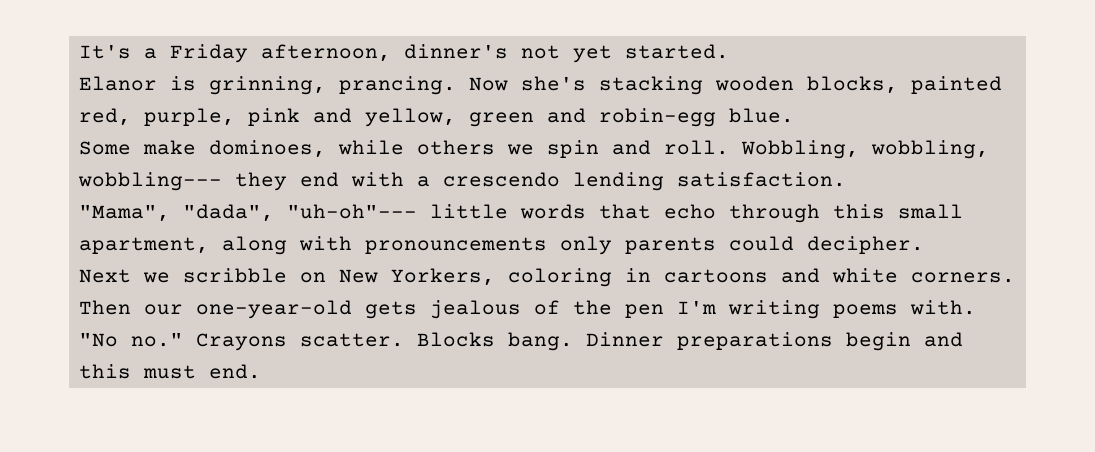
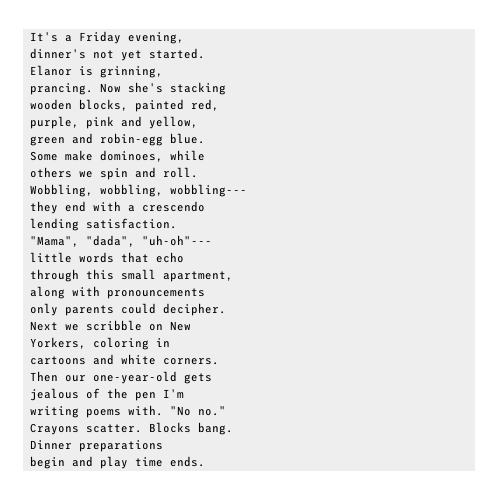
- It's a Friday afternoon, dinner's not yet started.
+ It's a Friday evening,
+ dinner's not yet started.
- Elanor is grinning, prancing.
+ Elanor is grinning,
+ prancing.
- Now she's stacking wooden blocks, painted red, purple, pink and yellow, green and robin-egg blue.
+ Now she's stacking
+ wooden blocks, painted red,
+ purple, pink and yellow,
+ green and robin-egg blue.
- Some make dominoes, while others we spin and roll. Wobbling, wobbling, wobbling--- they end with a crescendo lending satisfaction.
+ Some make dominoes, while
+ others we spin and roll.
+ Wobbling, wobbling, wobbling---
+ they end with a crescendo
+ lending satisfaction.
- "Mama", "dada", "uh-oh"--- little words that echo through this small apartment, along with pronouncements only parents could decipher.
+ "Mama", "dada", "uh-oh"---
+ little words that echo
+ through this small apartment,
+ along with pronouncements
+ only parents could decipher.
- Next we scribble on New Yorkers, coloring in cartoons and white corners.
+ Next we scribble on New
+ Yorkers, coloring in
+ cartoons and white corners.
- Then our one-year-old gets jealous of the pen I'm writing poems with.
+ Then our one-year-old gets
+ jealous of the pen I'm
+ writing poems with.
- "No no." Crayons scatter.
+ "No no."
+ Crayons scatter.
- Blocks bang. Dinner preparations begin and this must end.
+ Blocks bang.
+ Dinner preparations
+ begin and play time ends.

